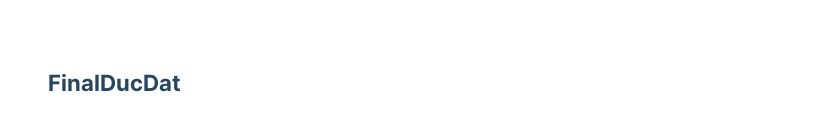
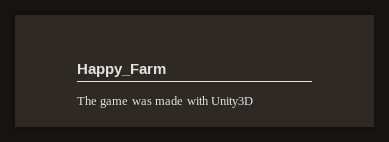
- FinalDucDat
+ Happy_Farm
+ The game was made with Unity3D

